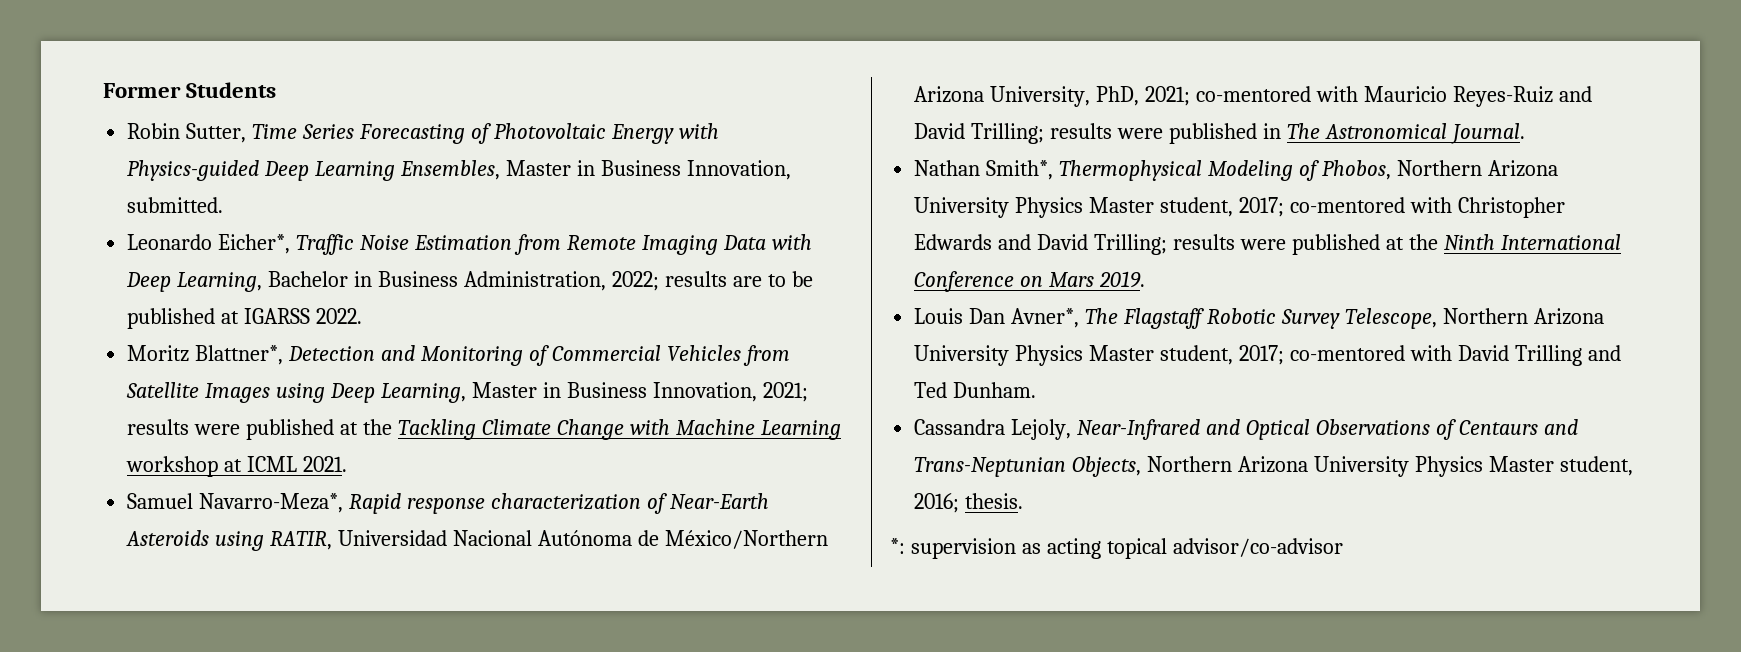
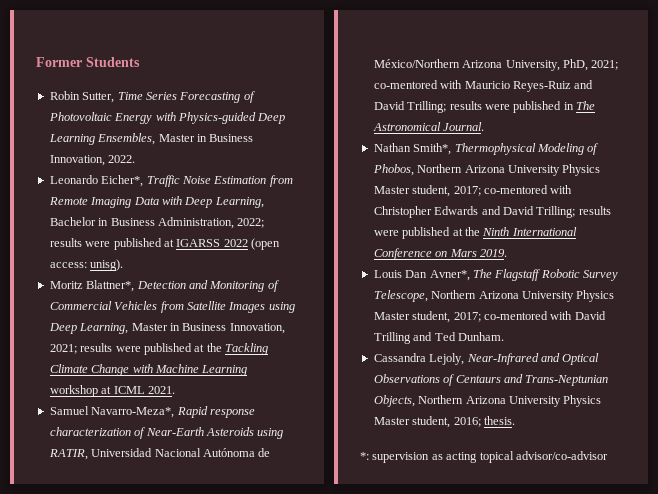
- Robin Sutter, Time Series Forecasting of Photovoltaic Energy with Physics-guided Deep Learning Ensembles, Master in Business Innovation, submitted.
+ Robin Sutter, Time Series Forecasting of Photovoltaic Energy with Physics-guided Deep Learning Ensembles, Master in Business Innovation, 2022.
- Leonardo Eicher*, Traffic Noise Estimation from Remote Imaging Data with Deep Learning, Bachelor in Business Administration, 2022; results are to be published at IGARSS 2022.
+ Leonardo Eicher*, Traffic Noise Estimation from Remote Imaging Data with Deep Learning, Bachelor in Business Administration, 2022; results were published at IGARSS 2022 (open access: unisg).

